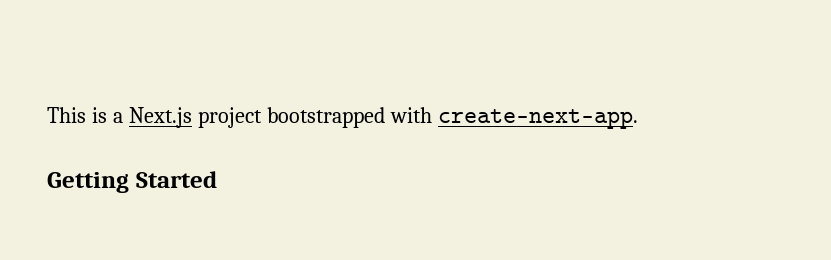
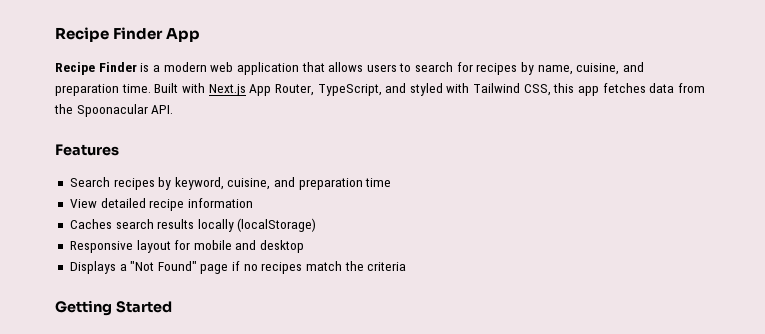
- This is a Next.js project bootstrapped with create-next-app.
+ Recipe Finder App
+ Recipe Finder is a modern web application that allows users to search for recipes by name, cuisine, and preparation time. Built with Next.js App Router, TypeScript, and styled with Tailwind CSS, this app fetches data from the Spoonacular API.
+ Features
+ Search recipes by keyword, cuisine, and preparation time
+ View detailed recipe information
+ Caches search results locally (localStorage)
+ Responsive layout for mobile and desktop
+ Displays a "Not Found" page if no recipes match the criteria

